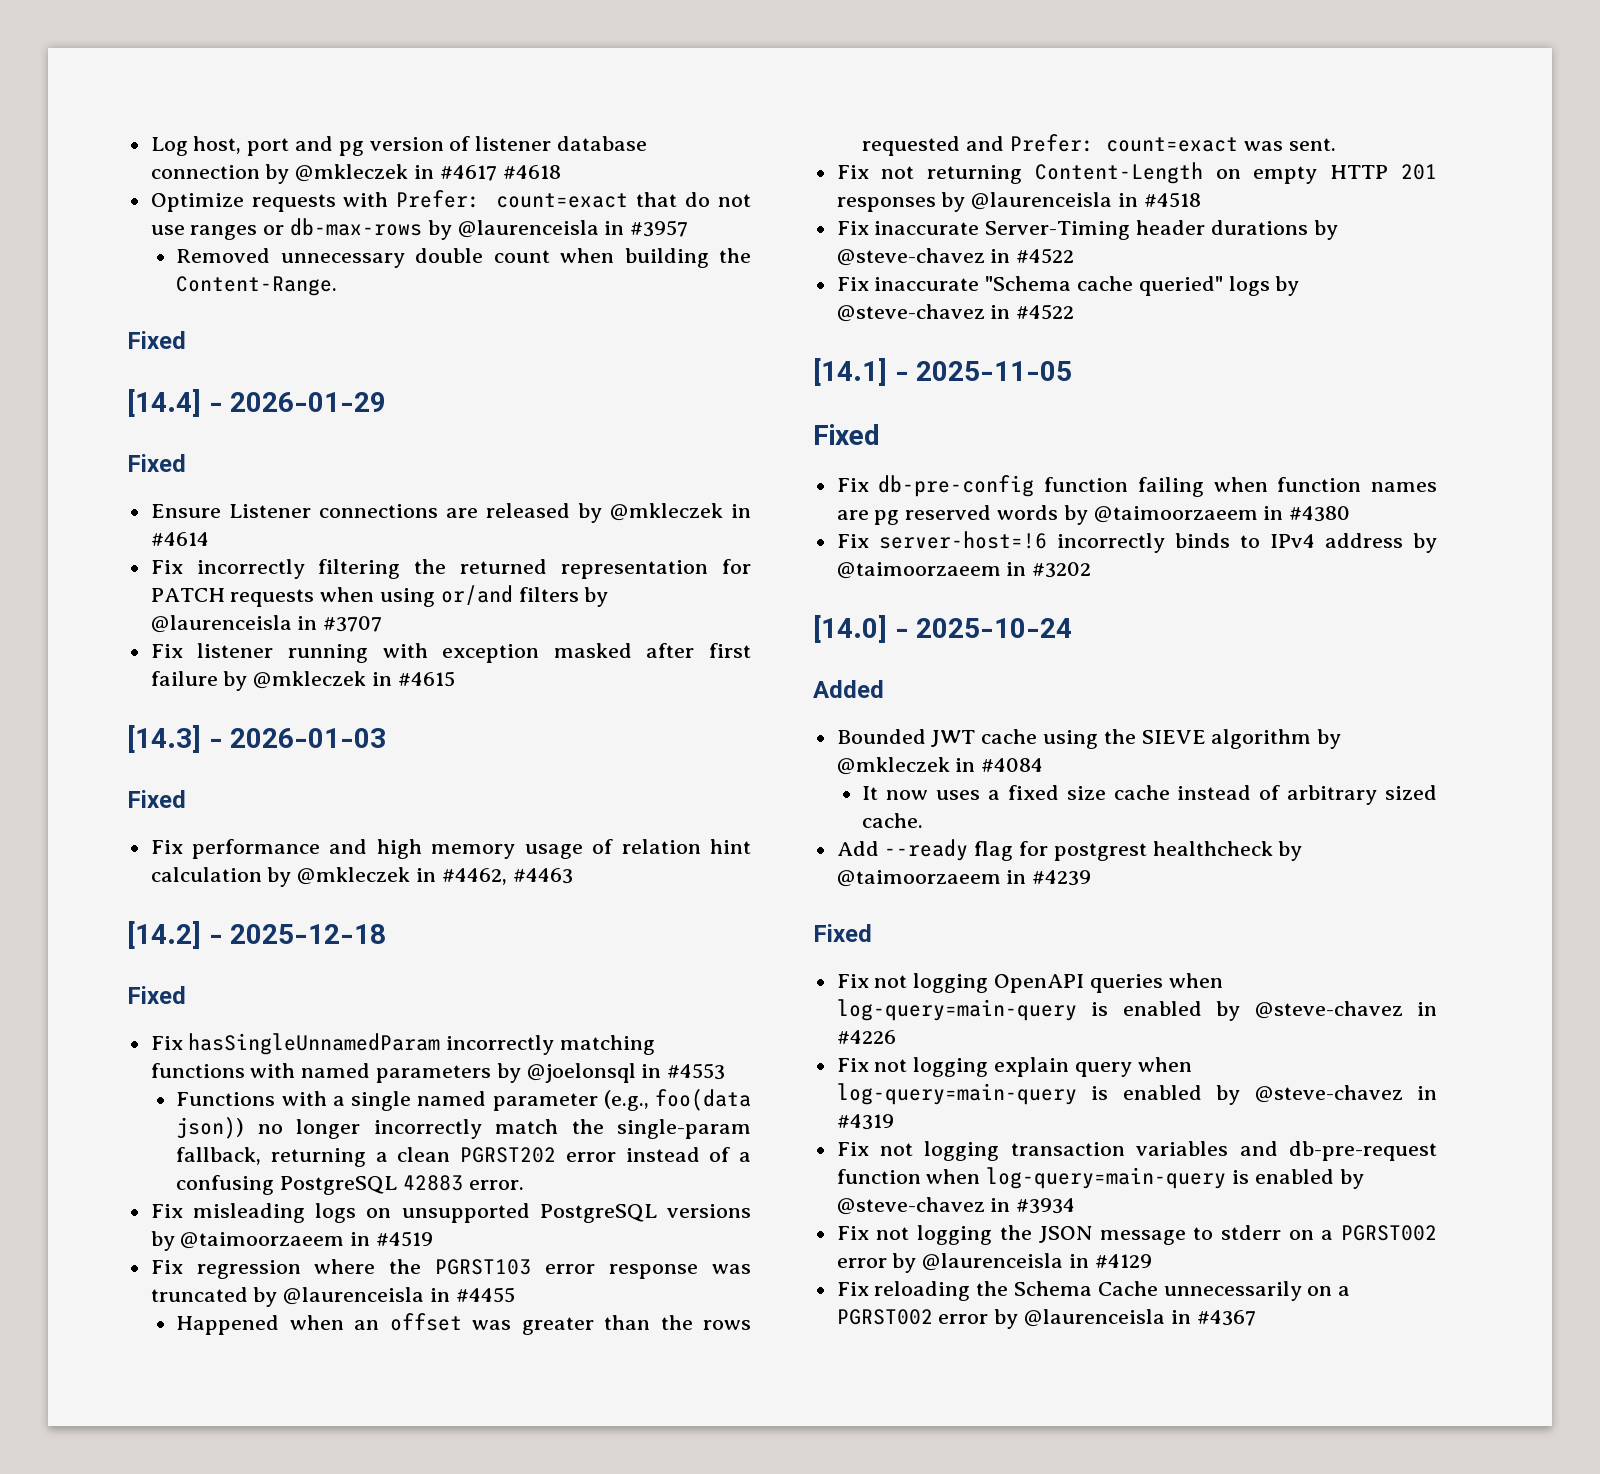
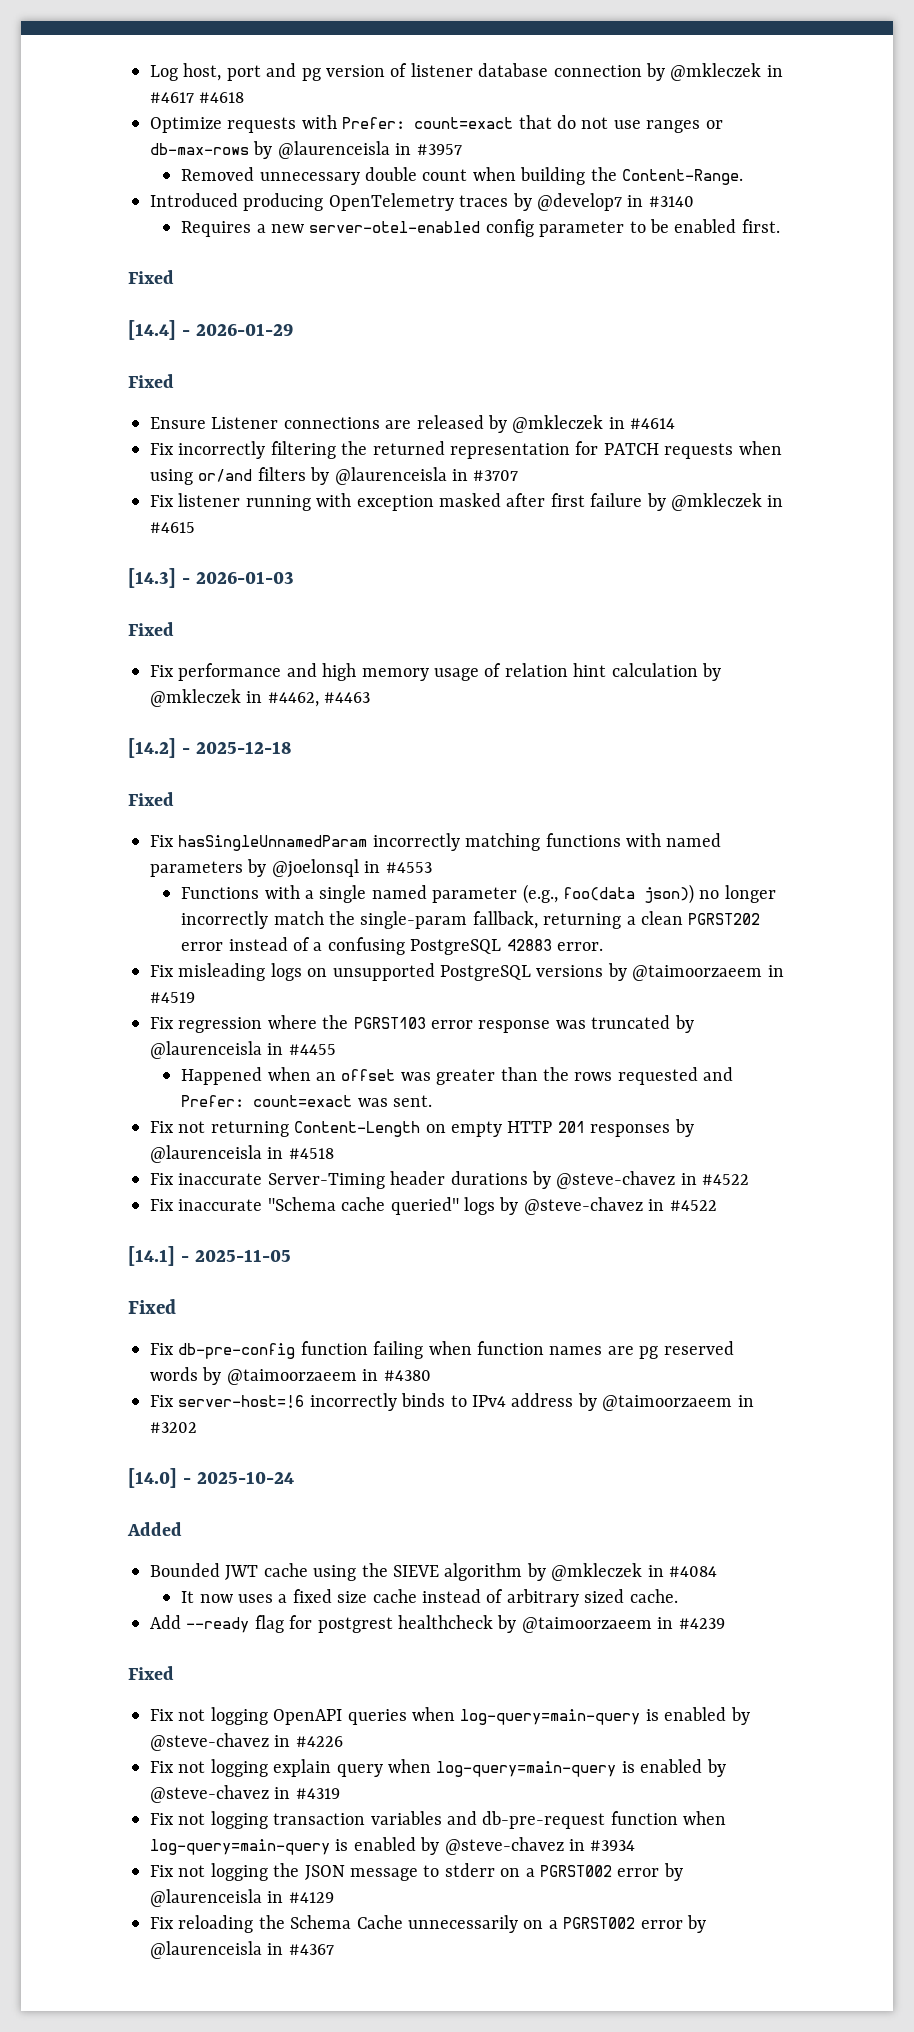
+ Introduced producing OpenTelemetry traces by @develop7 in #3140
+ Requires a new server-otel-enabled config parameter to be enabled first.

